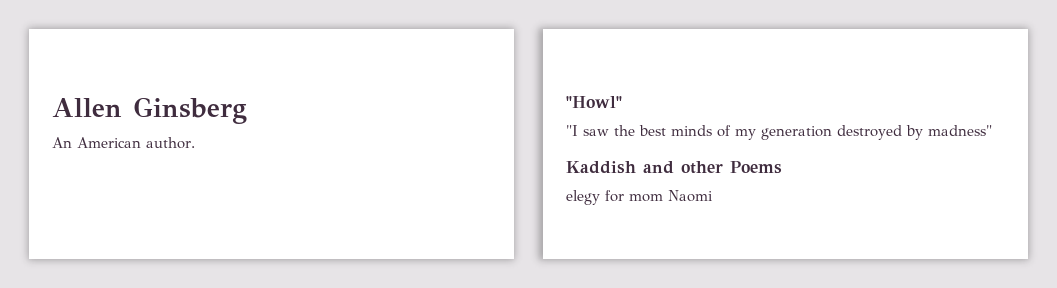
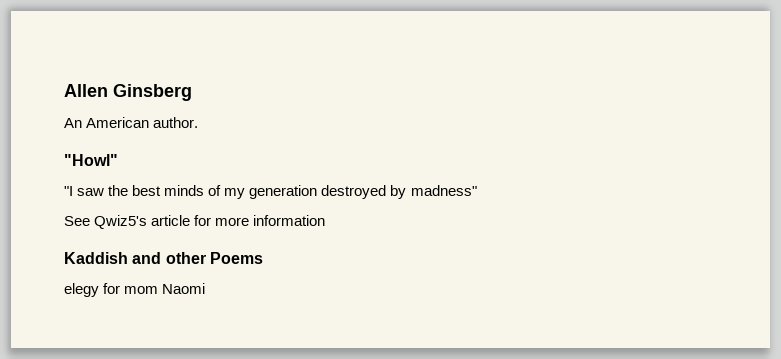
+ See Qwiz5's article for more information

